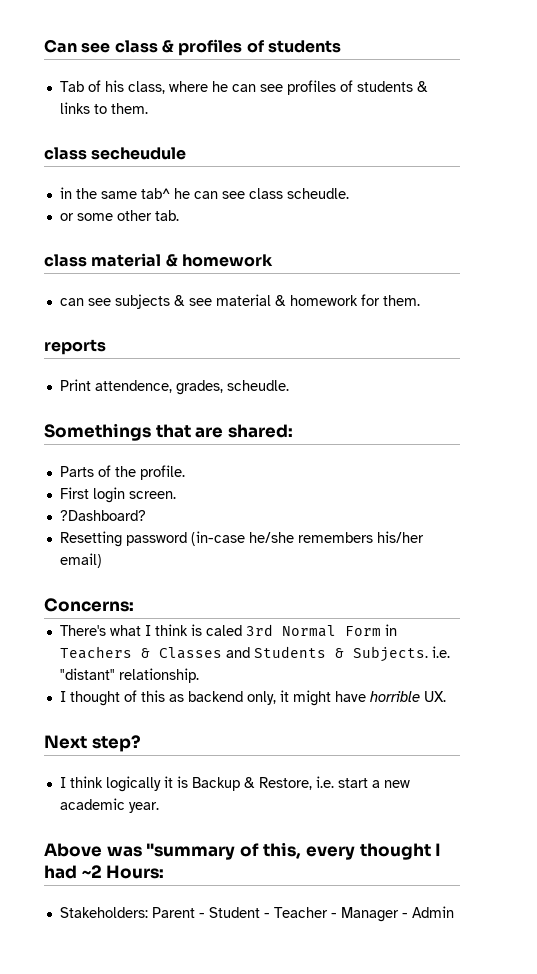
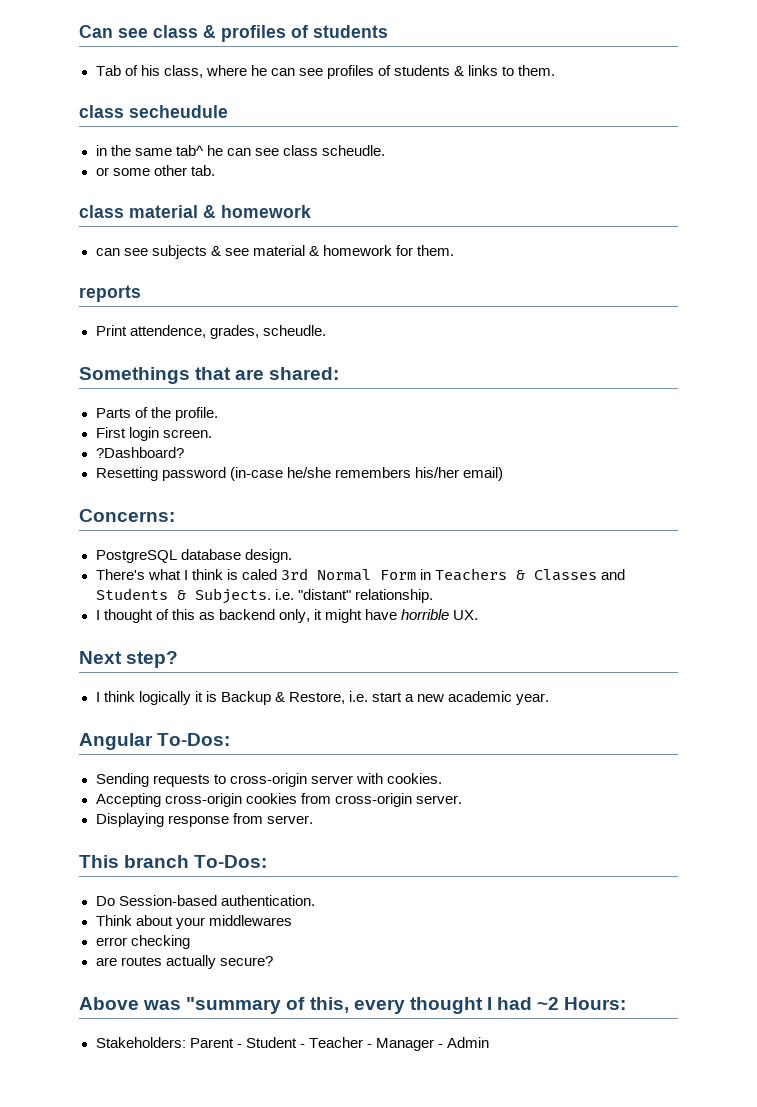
+ PostgreSQL database design.
+ Angular To-Dos:
+ Sending requests to cross-origin server with cookies.
+ Accepting cross-origin cookies from cross-origin server.
+ Displaying response from server.
+ This branch To-Dos:
+ Do Session-based authentication.
+ Think about your middlewares
+ error checking
+ are routes actually secure?

